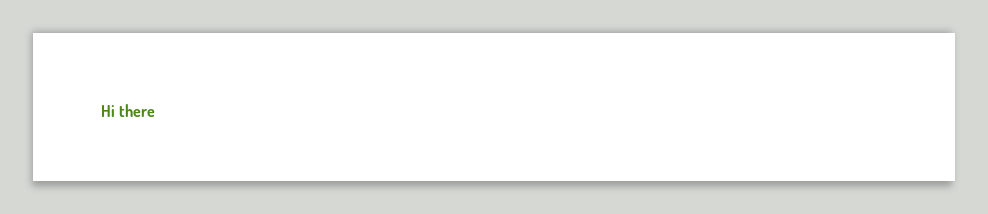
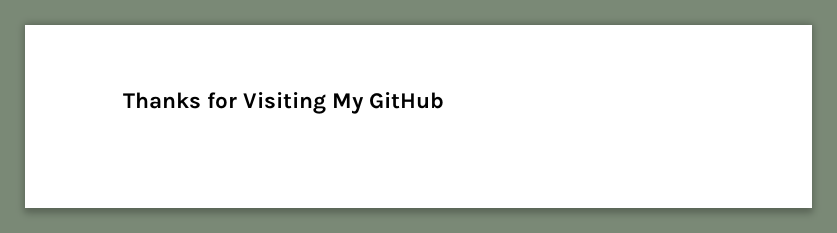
- Hi there
+ Thanks for Visiting My GitHub

